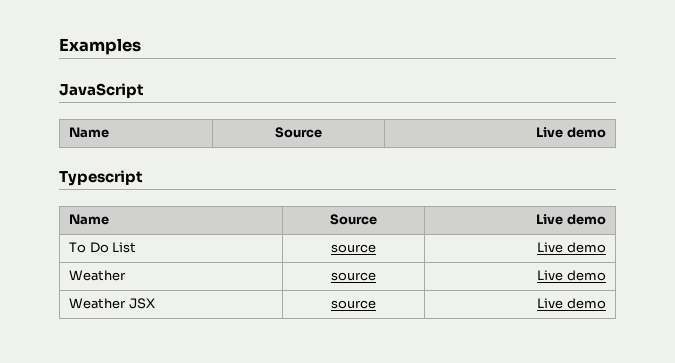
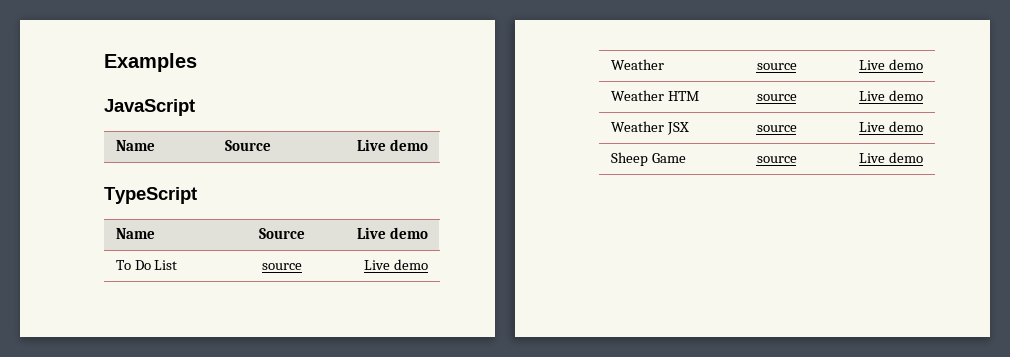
- Typescript
+ TypeScript
+ Weather HTM | source | Live demo
+ Sheep Game | source | Live demo

